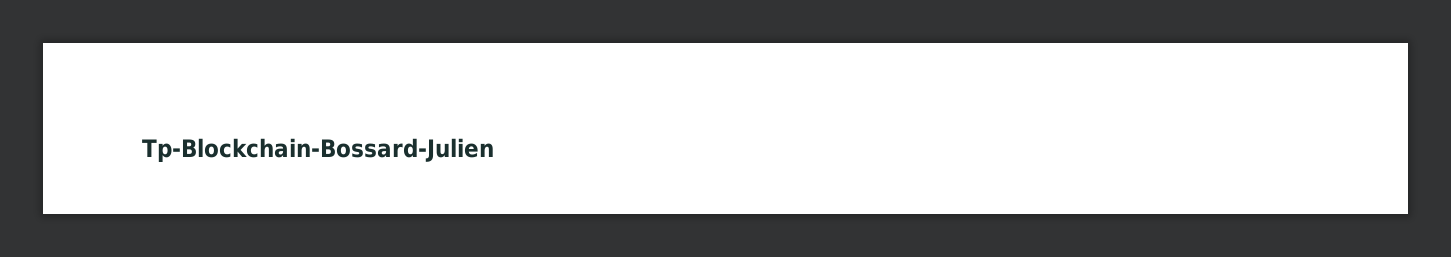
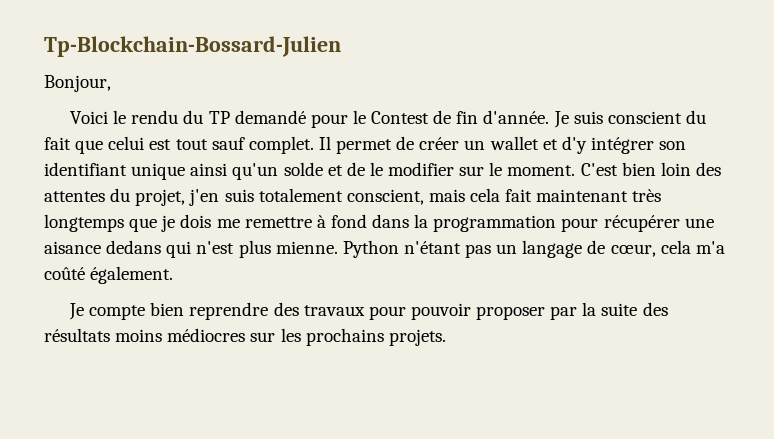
+ Bonjour,
+ Voici le rendu du TP demandé pour le Contest de fin d'année. Je suis conscient du fait que celui est tout sauf complet. Il permet de créer un wallet et d'y intégrer son identifiant unique ainsi qu'un solde et de le modifier sur le moment. C'est bien loin des attentes du projet, j'en suis totalement conscient, mais cela fait maintenant très longtemps que je dois me remettre à fond dans la programmation pour récupérer une aisance dedans qui n'est plus mienne. Python n'étant pas un langage de cœur, cela m'a coûté également.
+ Je compte bien reprendre des travaux pour pouvoir proposer par la suite des résultats moins médiocres sur les prochains projets.

